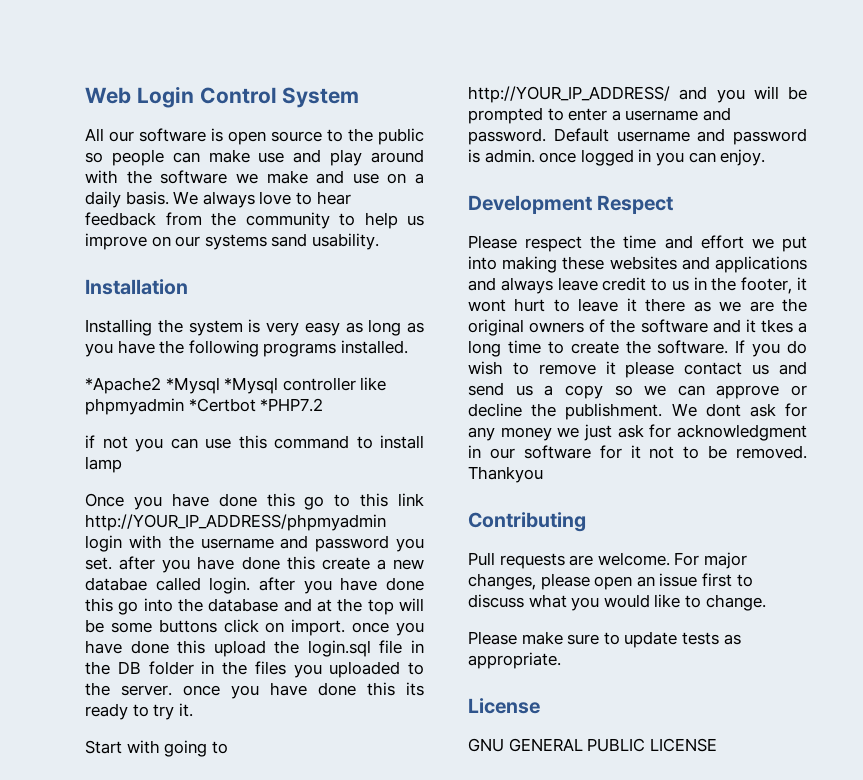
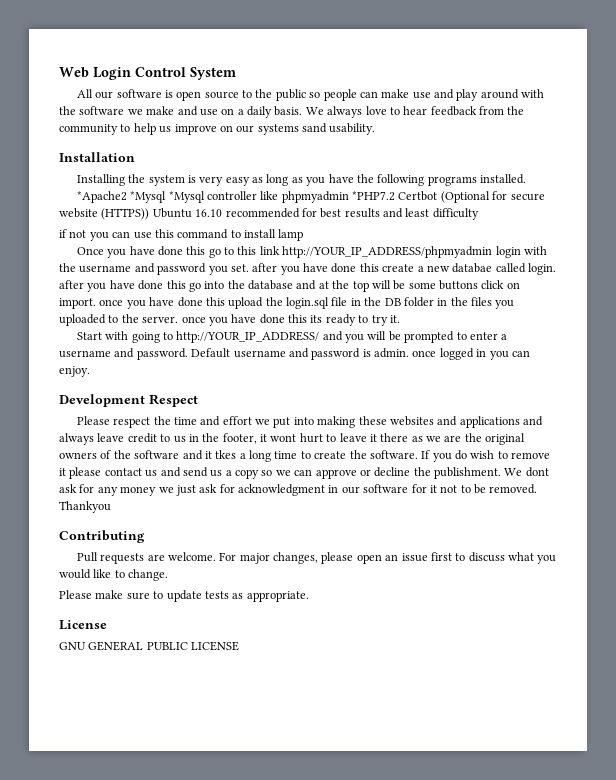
- *Apache2 *Mysql *Mysql controller like phpmyadmin *Certbot *PHP7.2
+ *Apache2 *Mysql *Mysql controller like phpmyadmin *PHP7.2 Certbot (Optional for secure website (HTTPS)) Ubuntu 16.10 recommended for best results and least difficulty

